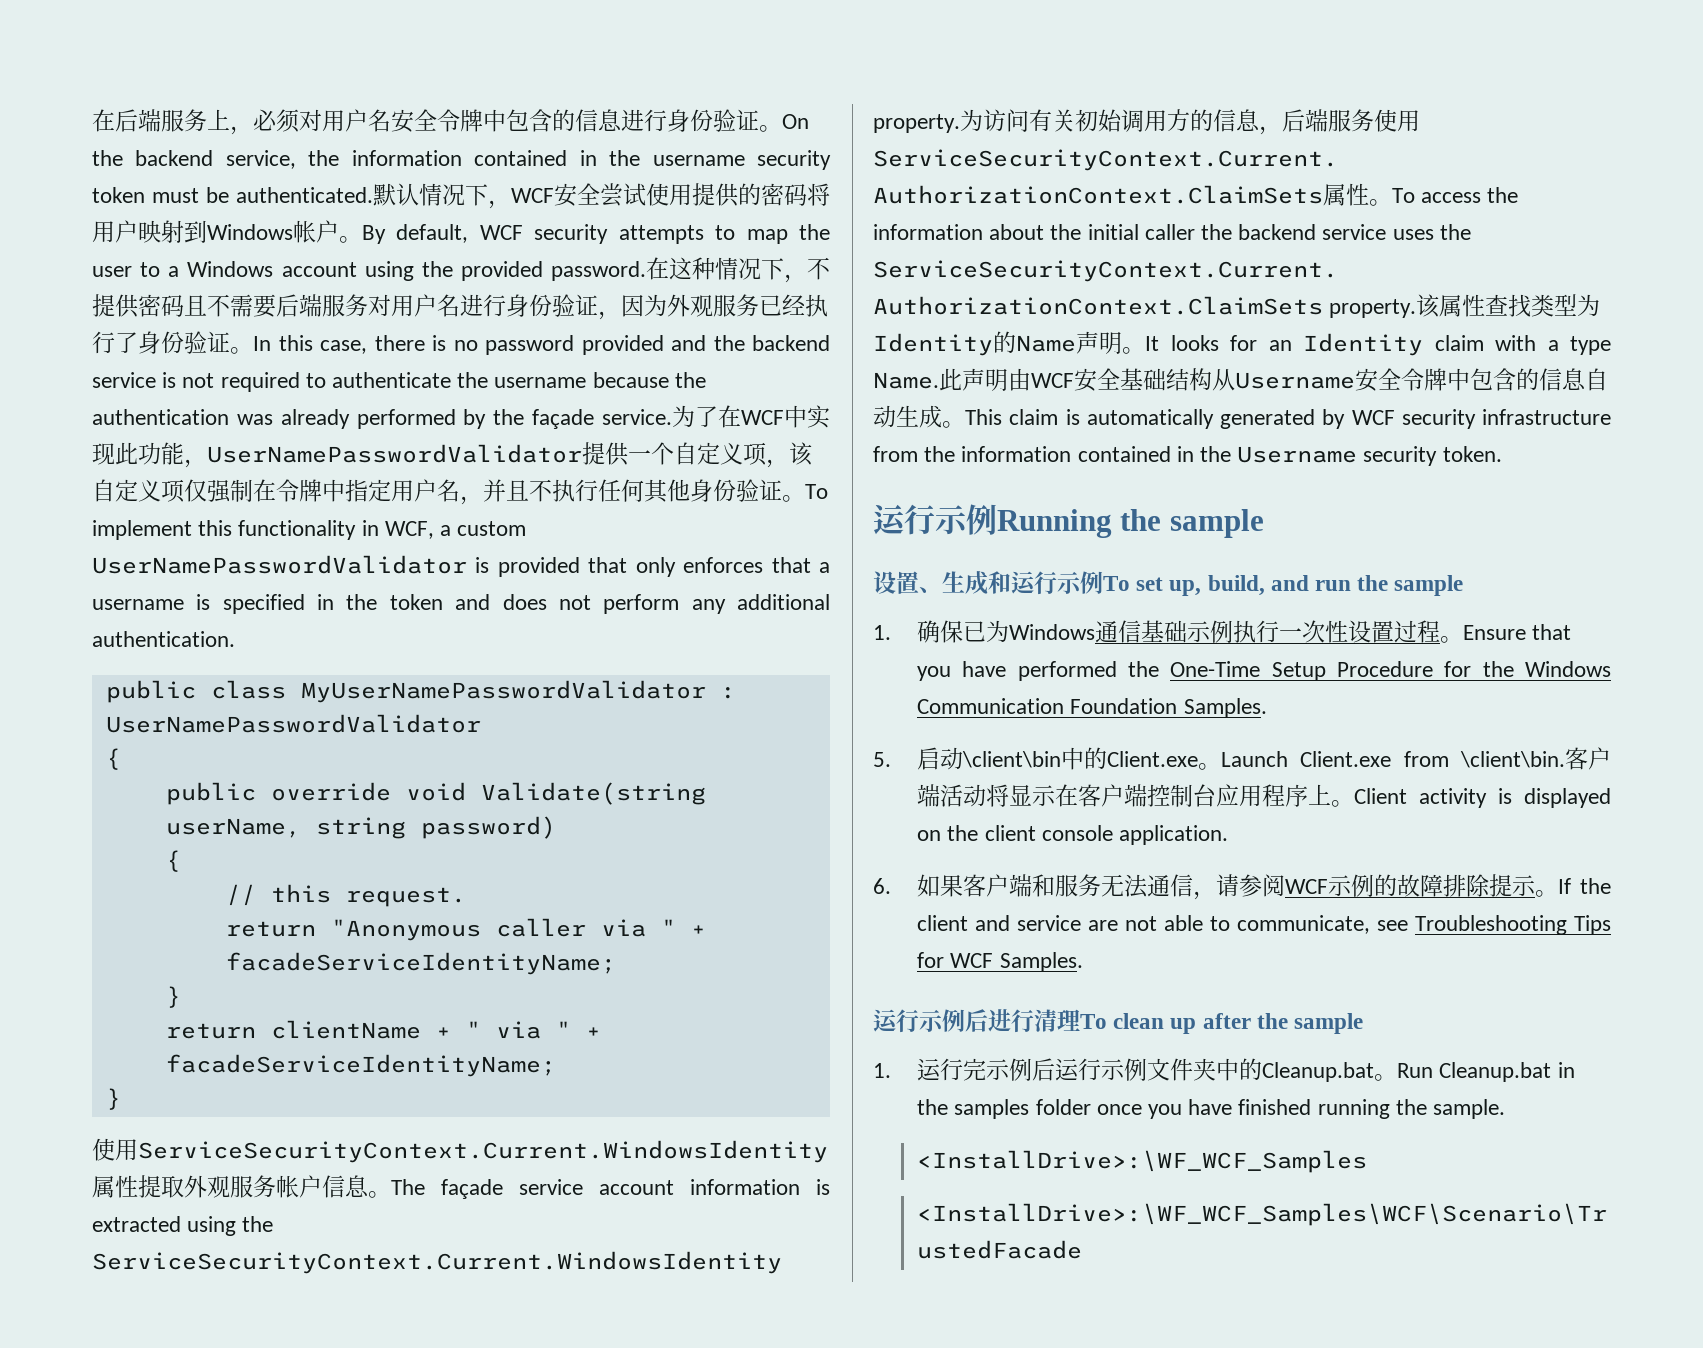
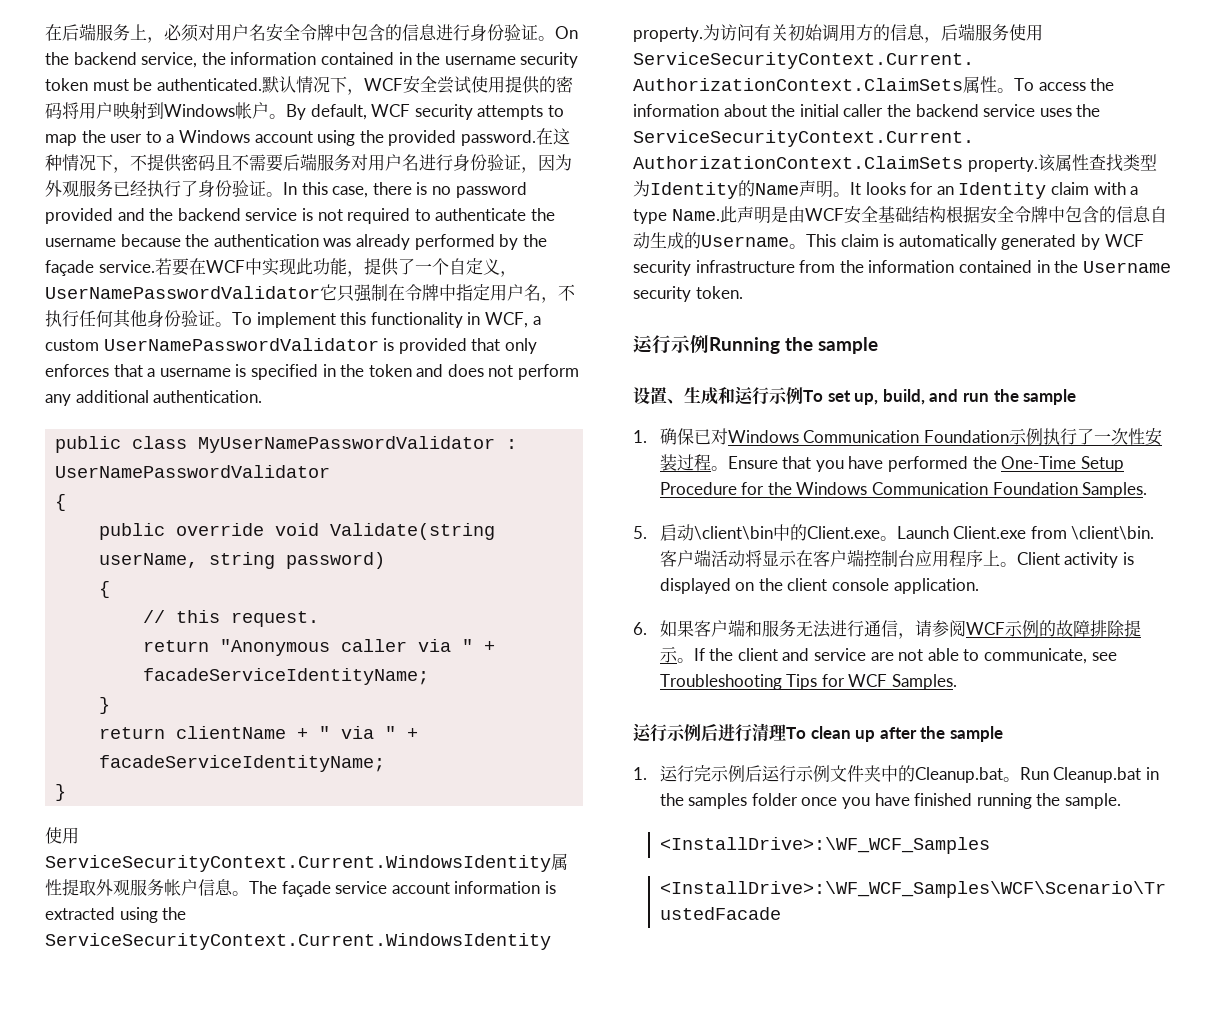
- 为了在WCF中实现此功能，UserNamePasswordValidator提供一个自定义项，该自定义项仅强制在令牌中指定用户名，并且不执行任何其他身份验证。
+ 若要在WCF中实现此功能，提供了一个自定义，UserNamePasswordValidator它只强制在令牌中指定用户名，不执行任何其他身份验证。
- 此声明由WCF安全基础结构从Username安全令牌中包含的信息自动生成。
+ 此声明是由WCF安全基础结构根据安全令牌中包含的信息自动生成的Username。
- 1.确保已为Windows通信基础示例执行一次性设置过程。
+ 1.确保已对Windows Communication Foundation示例执行了一次性安装过程。
- 6.如果客户端和服务无法通信，请参阅WCF示例的故障排除提示。
+ 6.如果客户端和服务无法进行通信，请参阅WCF示例的故障排除提示。

